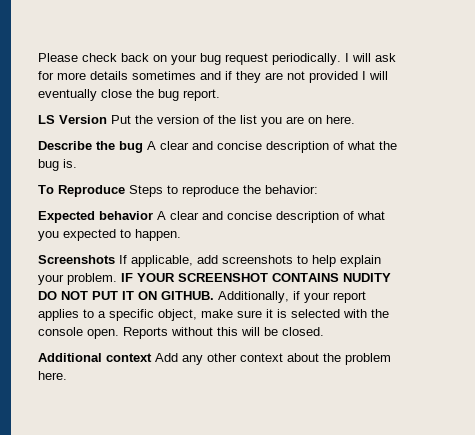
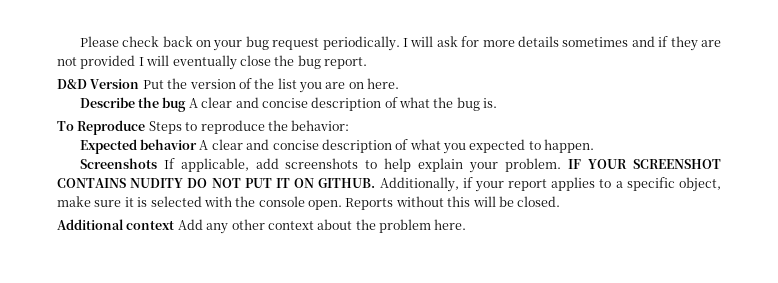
- LS Version Put the version of the list you are on here.
+ D&D Version Put the version of the list you are on here.

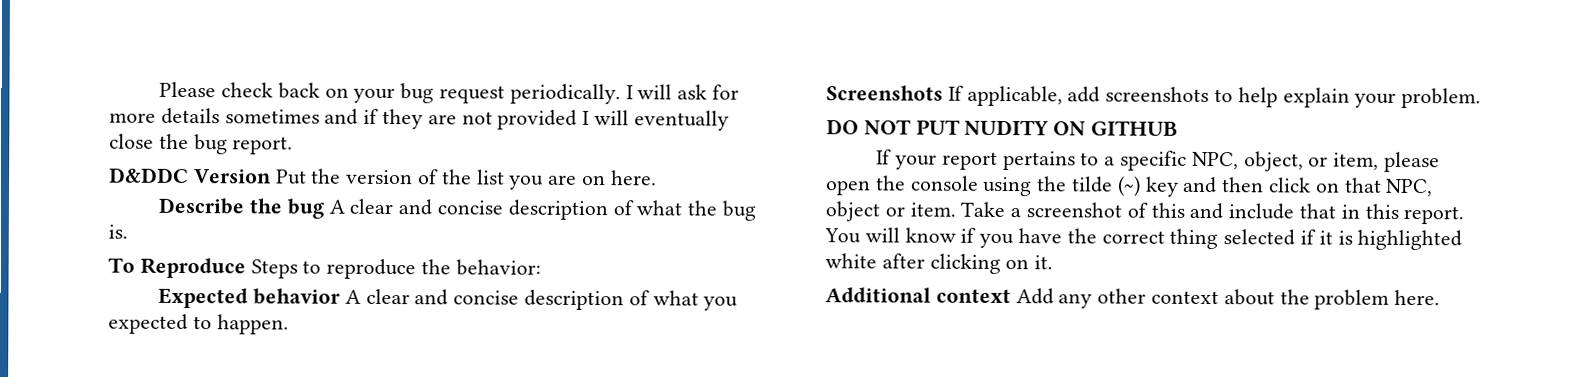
- D&D Version Put the version of the list you are on here.
+ D&DDC Version Put the version of the list you are on here.
- Screenshots If applicable, add screenshots to help explain your problem. IF YOUR SCREENSHOT CONTAINS NUDITY DO NOT PUT IT ON GITHUB. Additionally, if your report applies to a specific object, make sure it is selected with the console open. Reports without this will be closed.
+ Screenshots If applicable, add screenshots to help explain your problem.
+ DO NOT PUT NUDITY ON GITHUB
+ If your report pertains to a specific NPC, object, or item, please open the console using the tilde (~) key and then click on that NPC, object or item. Take a screenshot of this and include that in this report. You will know if you have the correct thing selected if it is highlighted white after clicking on it.

